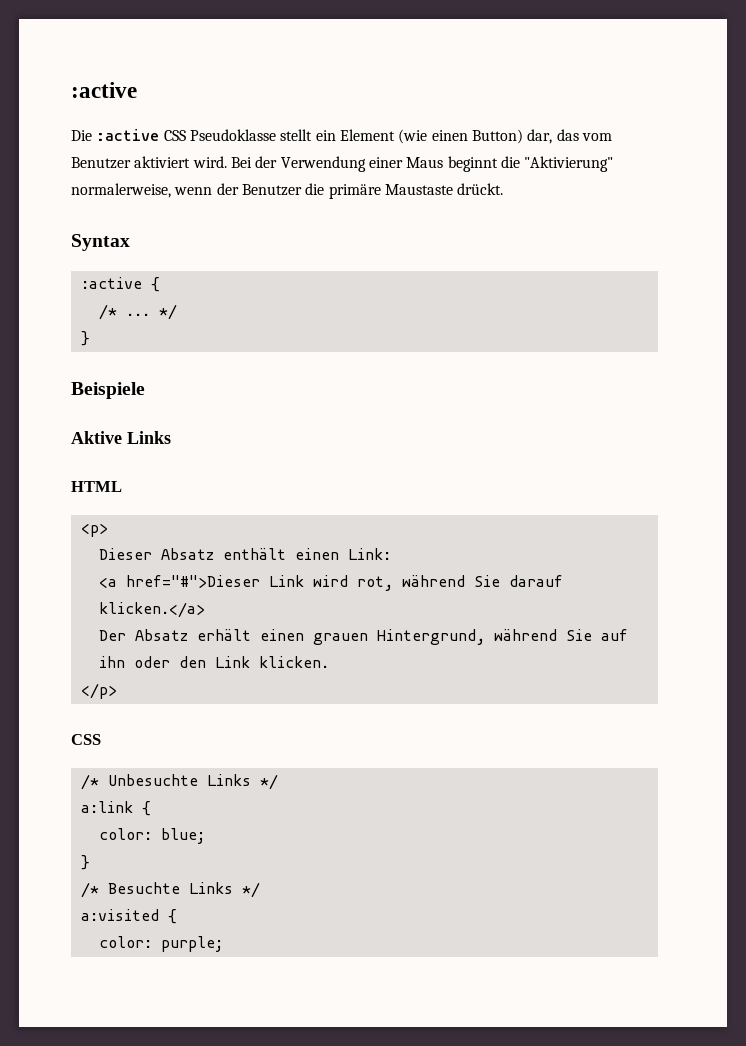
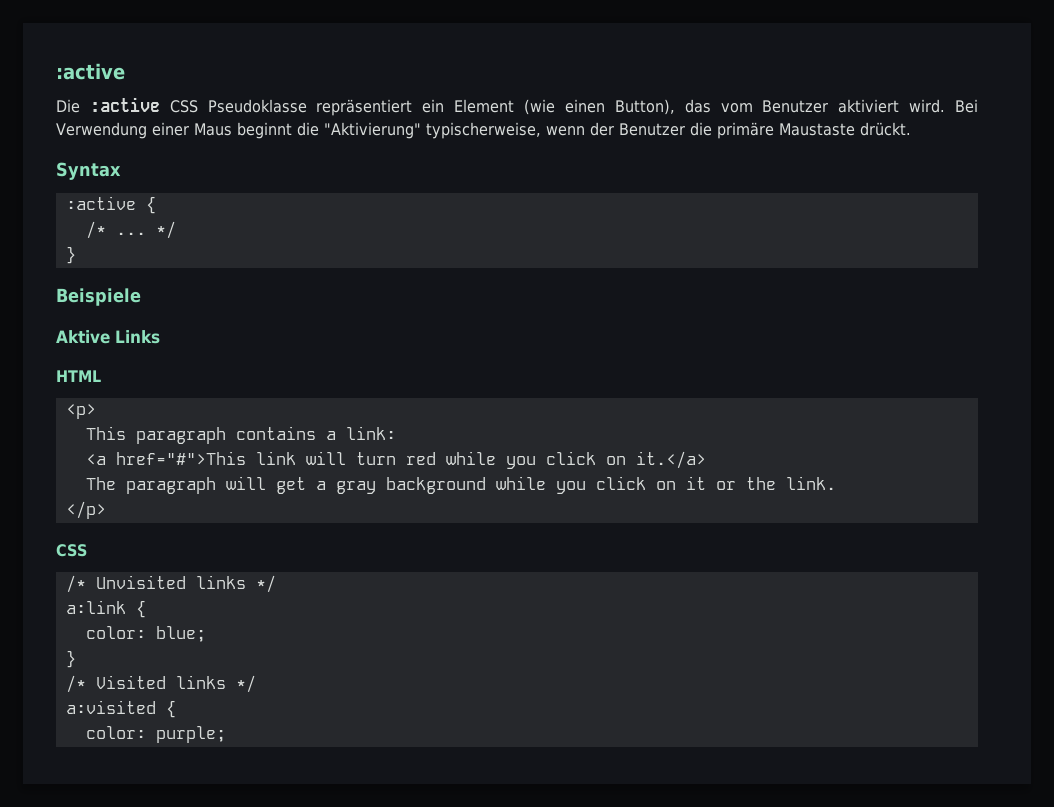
- Die :active CSS Pseudoklasse stellt ein Element (wie einen Button) dar, das vom Benutzer aktiviert wird.
+ Die :active CSS Pseudoklasse repräsentiert ein Element (wie einen Button), das vom Benutzer aktiviert wird.
- Bei der Verwendung einer Maus beginnt die "Aktivierung" normalerweise, wenn der Benutzer die primäre Maustaste drückt.
+ Bei Verwendung einer Maus beginnt die "Aktivierung" typischerweise, wenn der Benutzer die primäre Maustaste drückt.
- Dieser Absatz enthält einen Link:
- <a href="#">Dieser Link wird rot, während Sie darauf klicken.</a>
- Der Absatz erhält einen grauen Hintergrund, während Sie auf ihn oder den Link klicken.
+ This paragraph contains a link:
+ <a href="#">This link will turn red while you click on it.</a>
+ The paragraph will get a gray background while you click on it or the link.
- /* Unbesuchte Links */
+ /* Unvisited links */
- /* Besuchte Links */
+ /* Visited links */

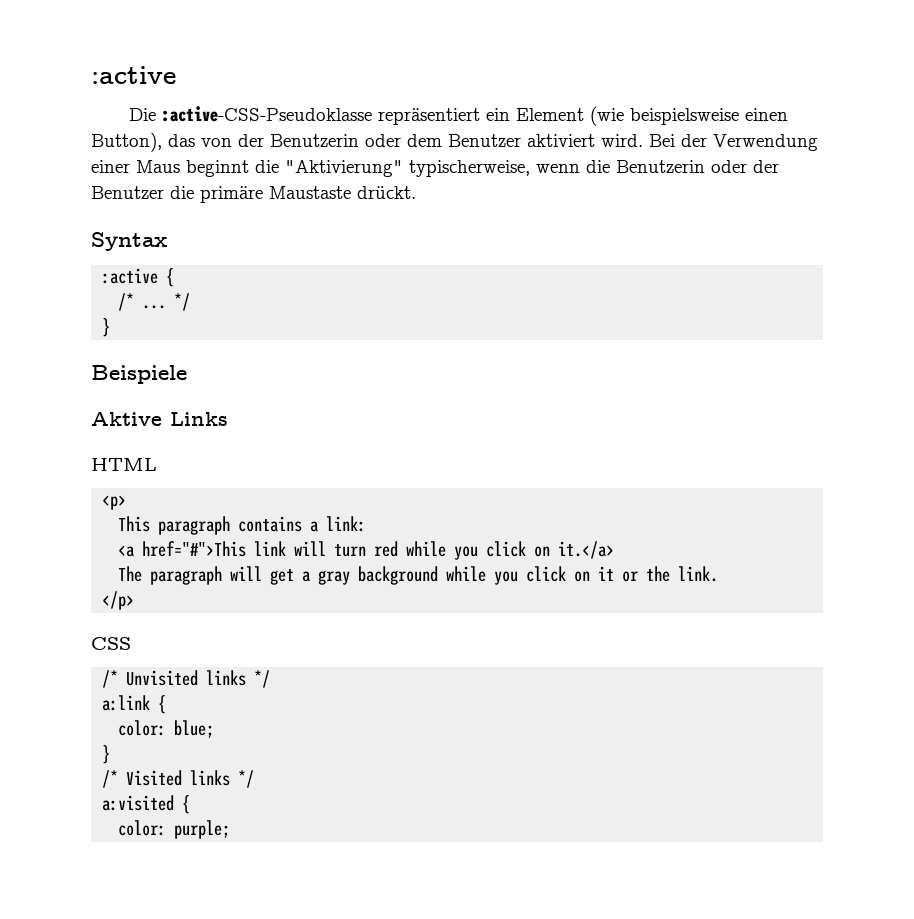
- Die :active CSS Pseudoklasse repräsentiert ein Element (wie einen Button), das vom Benutzer aktiviert wird.
+ Die :active-CSS-Pseudoklasse repräsentiert ein Element (wie beispielsweise einen Button), das von der Benutzerin oder dem Benutzer aktiviert wird.
- Bei Verwendung einer Maus beginnt die "Aktivierung" typischerweise, wenn der Benutzer die primäre Maustaste drückt.
+ Bei der Verwendung einer Maus beginnt die "Aktivierung" typischerweise, wenn die Benutzerin oder der Benutzer die primäre Maustaste drückt.

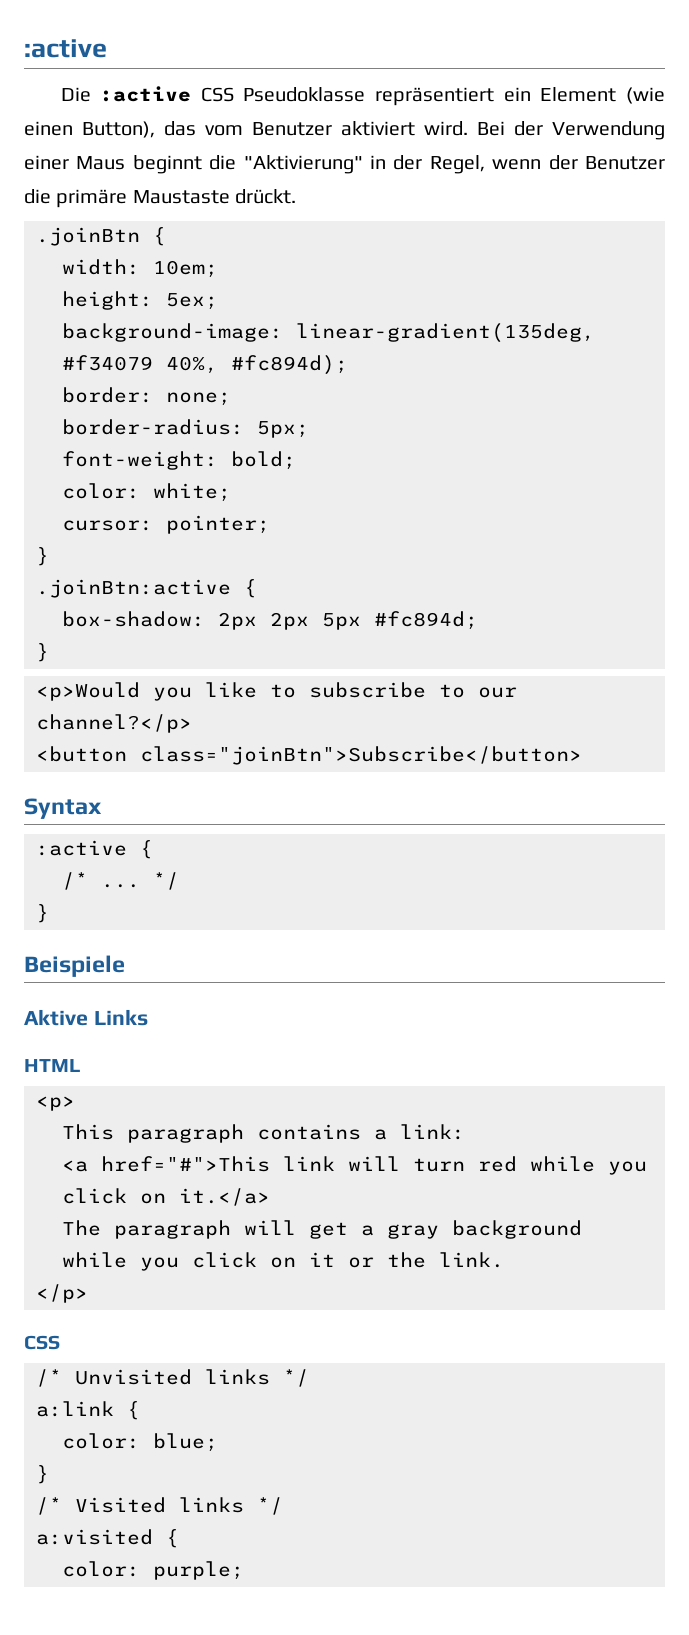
- Die :active-CSS-Pseudoklasse repräsentiert ein Element (wie beispielsweise einen Button), das von der Benutzerin oder dem Benutzer aktiviert wird.
+ Die :active CSS Pseudoklasse repräsentiert ein Element (wie einen Button), das vom Benutzer aktiviert wird.
- Bei der Verwendung einer Maus beginnt die "Aktivierung" typischerweise, wenn die Benutzerin oder der Benutzer die primäre Maustaste drückt.
+ Bei der Verwendung einer Maus beginnt die "Aktivierung" in der Regel, wenn der Benutzer die primäre Maustaste drückt.
+ .joinBtn {
+ width: 10em;
+ height: 5ex;
+ background-image: linear-gradient(135deg, #f34079 40%, #fc894d);
+ border: none;
+ border-radius: 5px;
+ font-weight: bold;
+ color: white;
+ cursor: pointer;
+ }
+ .joinBtn:active {
+ box-shadow: 2px 2px 5px #fc894d;
+ }
+ <p>Would you like to subscribe to our channel?</p>
+ <button class="joinBtn">Subscribe</button>

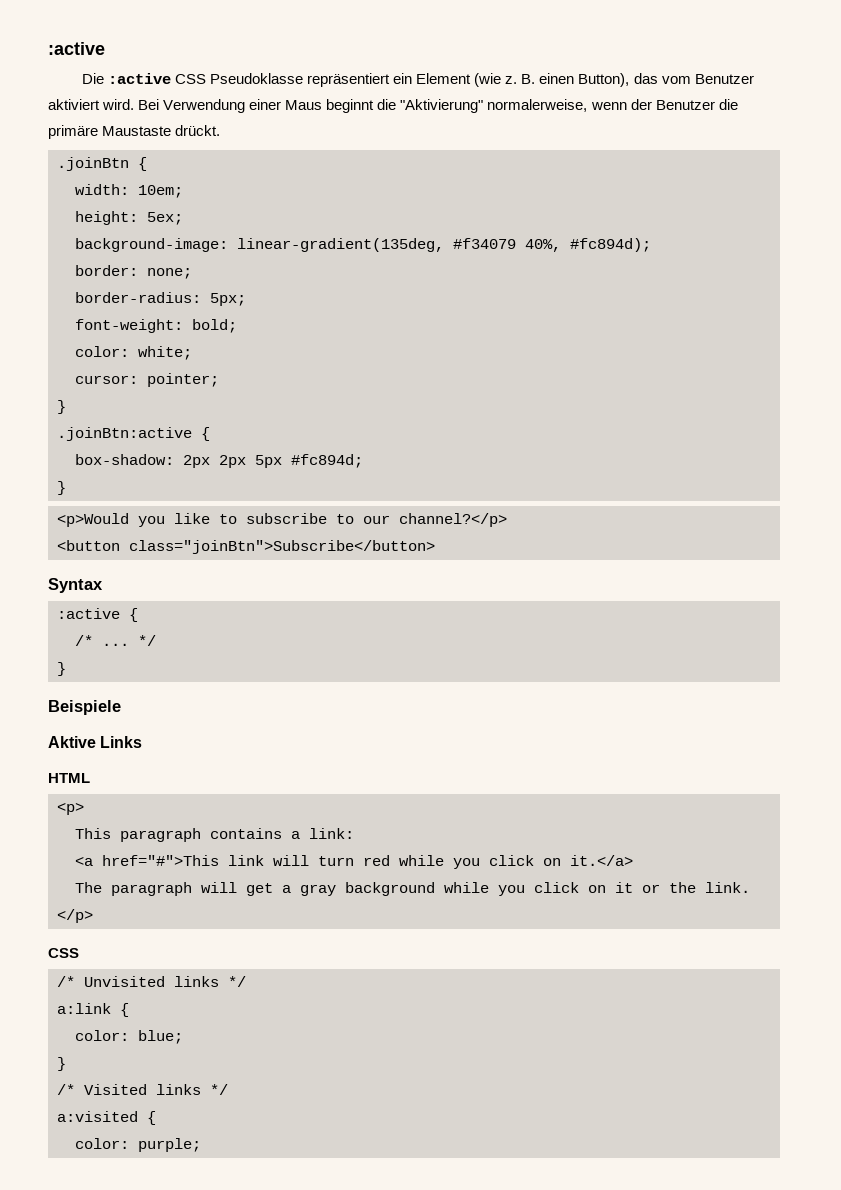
- Die :active CSS Pseudoklasse repräsentiert ein Element (wie einen Button), das vom Benutzer aktiviert wird.
+ Die :active CSS Pseudoklasse repräsentiert ein Element (wie z. B. einen Button), das vom Benutzer aktiviert wird.
- Bei der Verwendung einer Maus beginnt die "Aktivierung" in der Regel, wenn der Benutzer die primäre Maustaste drückt.
+ Bei Verwendung einer Maus beginnt die "Aktivierung" normalerweise, wenn der Benutzer die primäre Maustaste drückt.

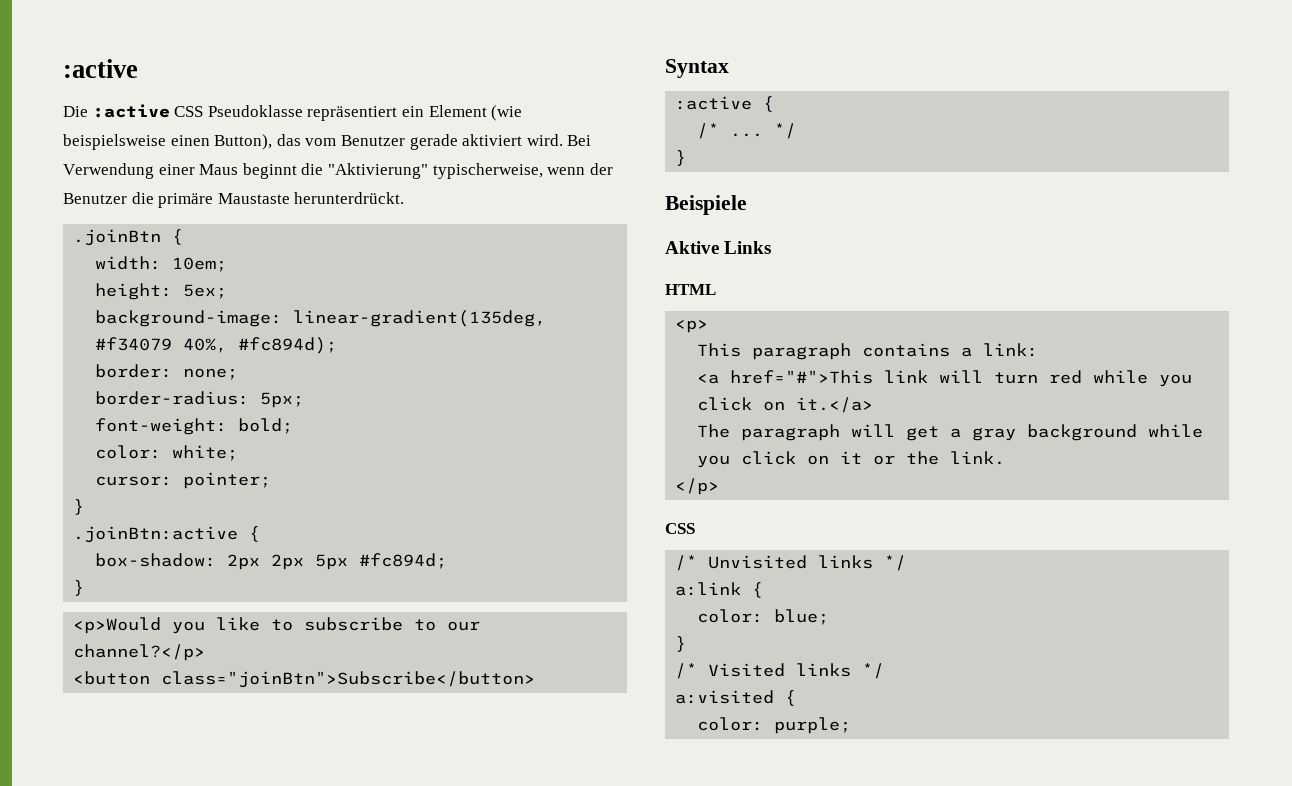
- Die :active CSS Pseudoklasse repräsentiert ein Element (wie z. B. einen Button), das vom Benutzer aktiviert wird.
+ Die :active CSS Pseudoklasse repräsentiert ein Element (wie beispielsweise einen Button), das vom Benutzer gerade aktiviert wird.
- Bei Verwendung einer Maus beginnt die "Aktivierung" normalerweise, wenn der Benutzer die primäre Maustaste drückt.
+ Bei Verwendung einer Maus beginnt die "Aktivierung" typischerweise, wenn der Benutzer die primäre Maustaste herunterdrückt.

